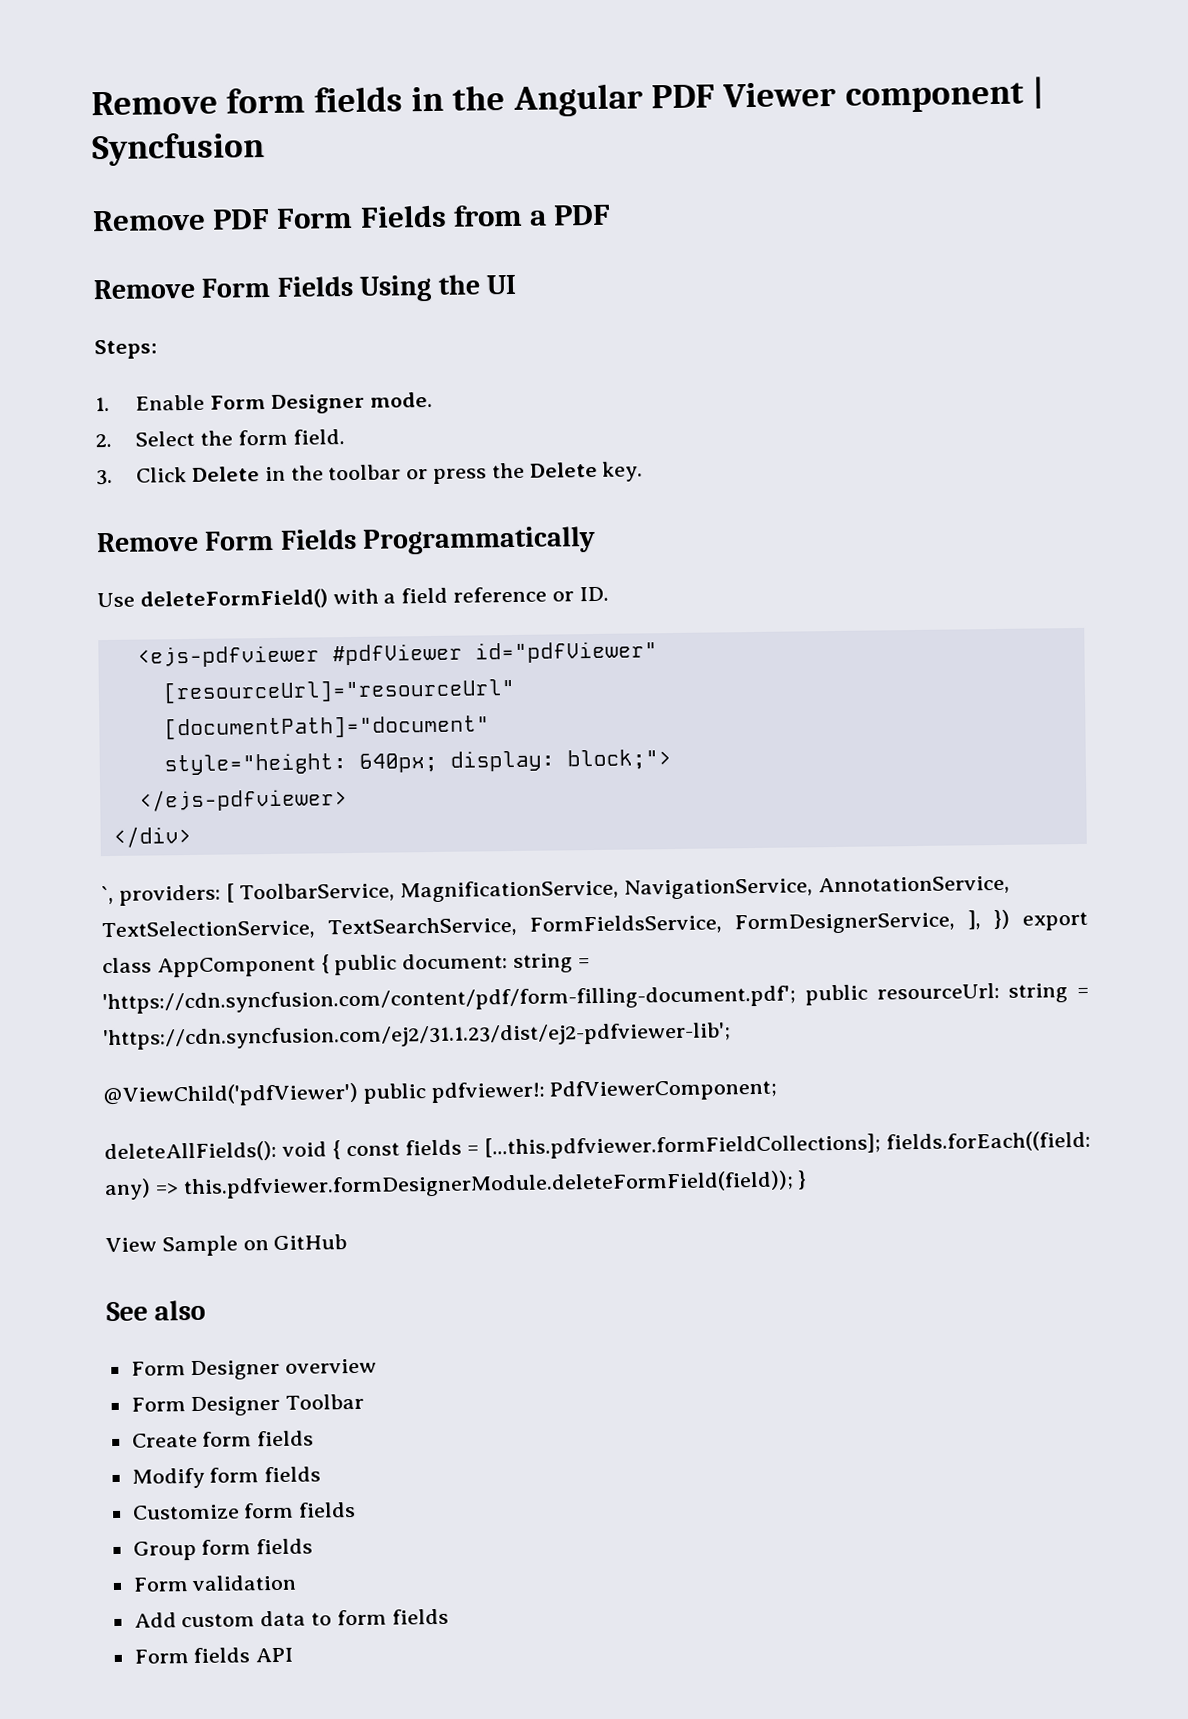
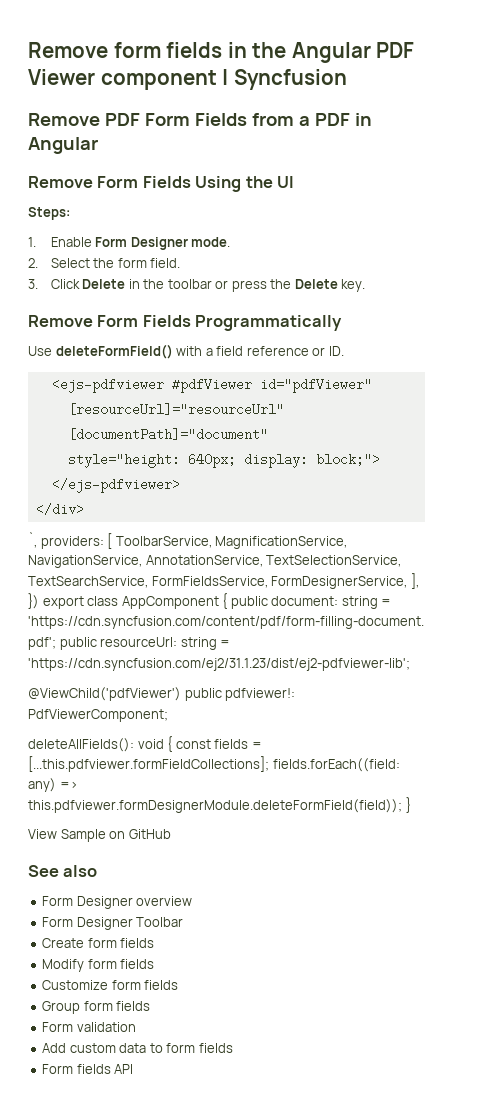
- Remove PDF Form Fields from a PDF
+ Remove PDF Form Fields from a PDF in Angular

